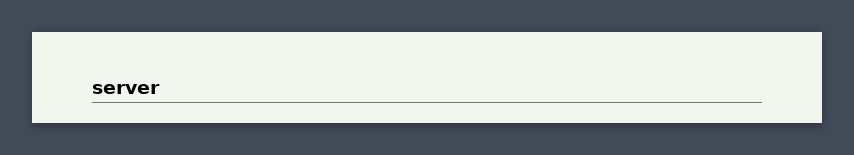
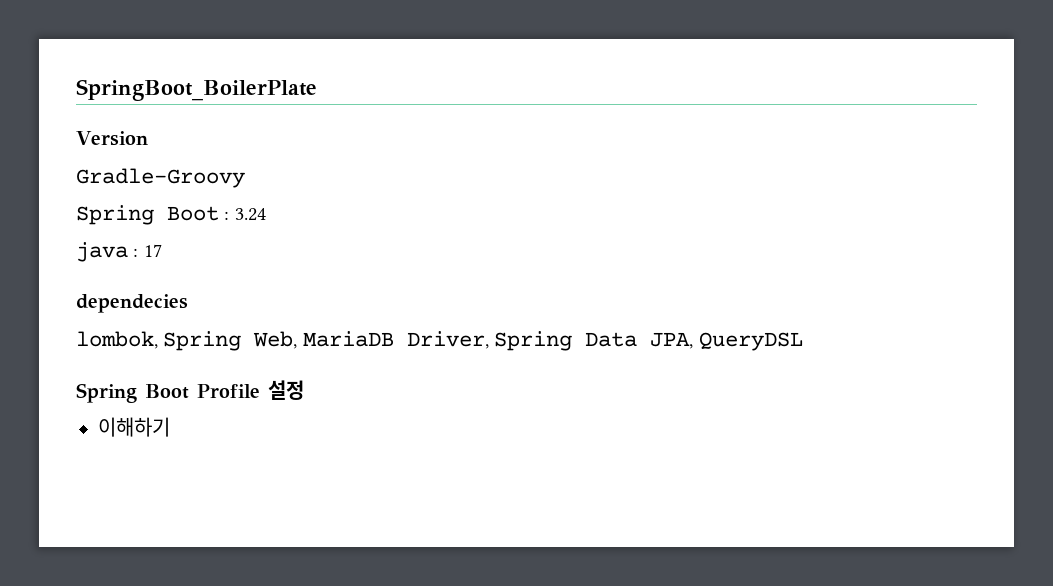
- server
+ SpringBoot_BoilerPlate
+ Version
+ Gradle-Groovy
+ Spring Boot : 3.24
+ java : 17
+ dependecies
+ lombok, Spring Web, MariaDB Driver, Spring Data JPA, QueryDSL
+ Spring Boot Profile 설정
+ 이해하기

